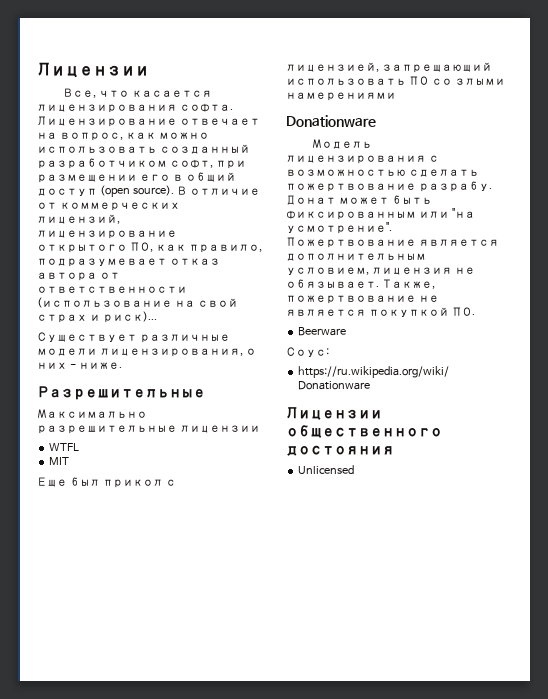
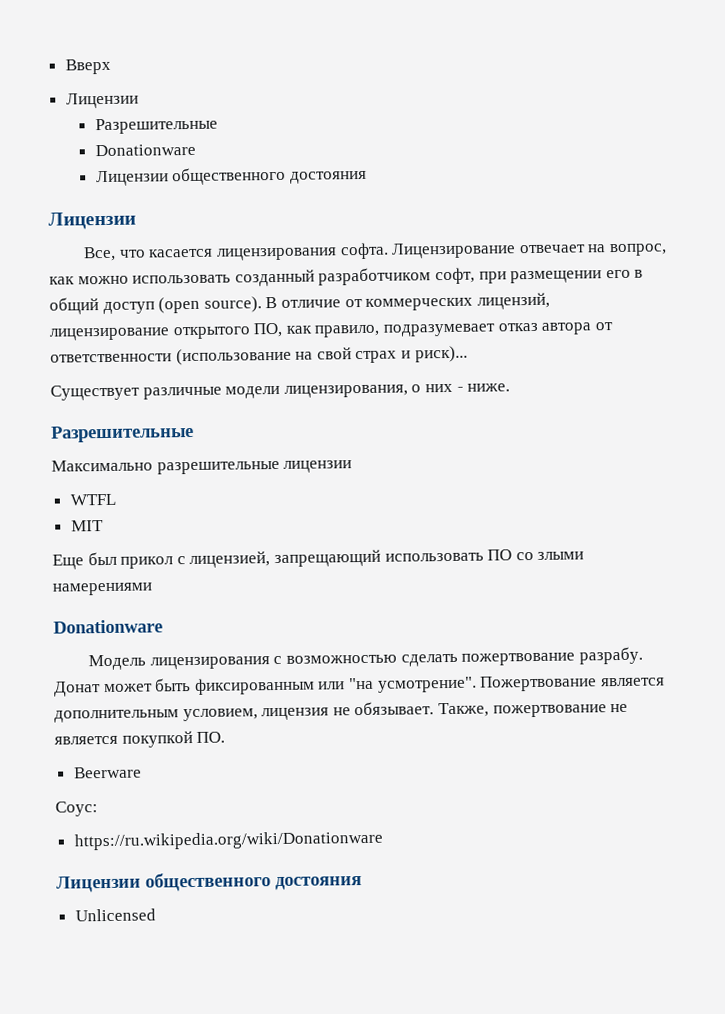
+ Вверх
+ Лицензии
+ Разрешительные
+ Donationware
+ Лицензии общественного достояния

